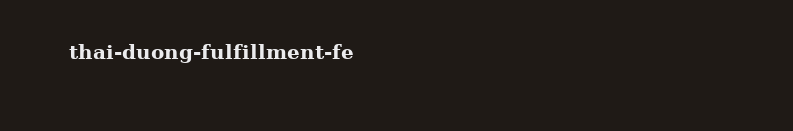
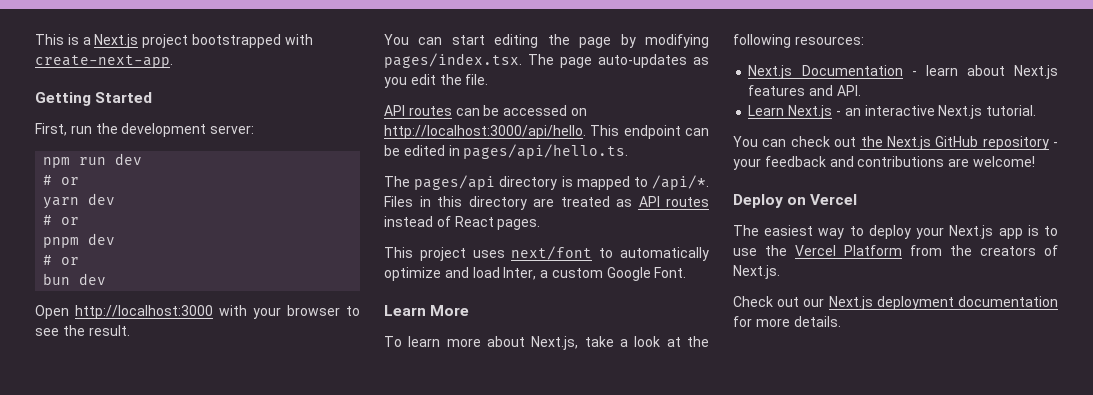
- thai-duong-fulfillment-fe
+ This is a Next.js project bootstrapped with create-next-app.
+ Getting Started
+ First, run the development server:
+ npm run dev
+ # or
+ yarn dev
+ # or
+ pnpm dev
+ # or
+ bun dev
+ Open http://localhost:3000 with your browser to see the result.
+ You can start editing the page by modifying pages/index.tsx. The page auto-updates as you edit the file.
+ API routes can be accessed on http://localhost:3000/api/hello. This endpoint can be edited in pages/api/hello.ts.
+ The pages/api directory is mapped to /api/*. Files in this directory are treated as API routes instead of React pages.
+ This project uses next/font to automatically optimize and load Inter, a custom Google Font.
+ Learn More
+ To learn more about Next.js, take a look at the following resources:
+ Next.js Documentation - learn about Next.js features and API.
+ Learn Next.js - an interactive Next.js tutorial.
+ You can check out the Next.js GitHub repository - your feedback and contributions are welcome!
+ Deploy on Vercel
+ The easiest way to deploy your Next.js app is to use the Vercel Platform from the creators of Next.js.
+ Check out our Next.js deployment documentation for more details.

